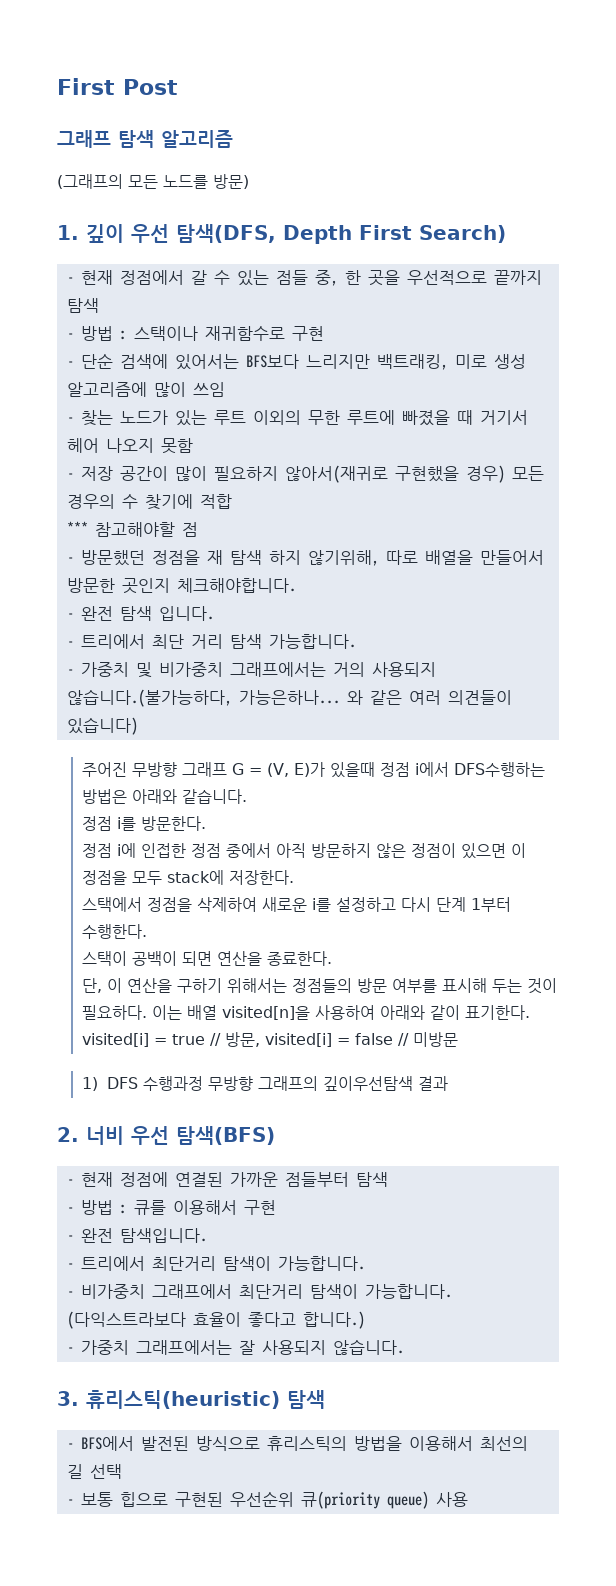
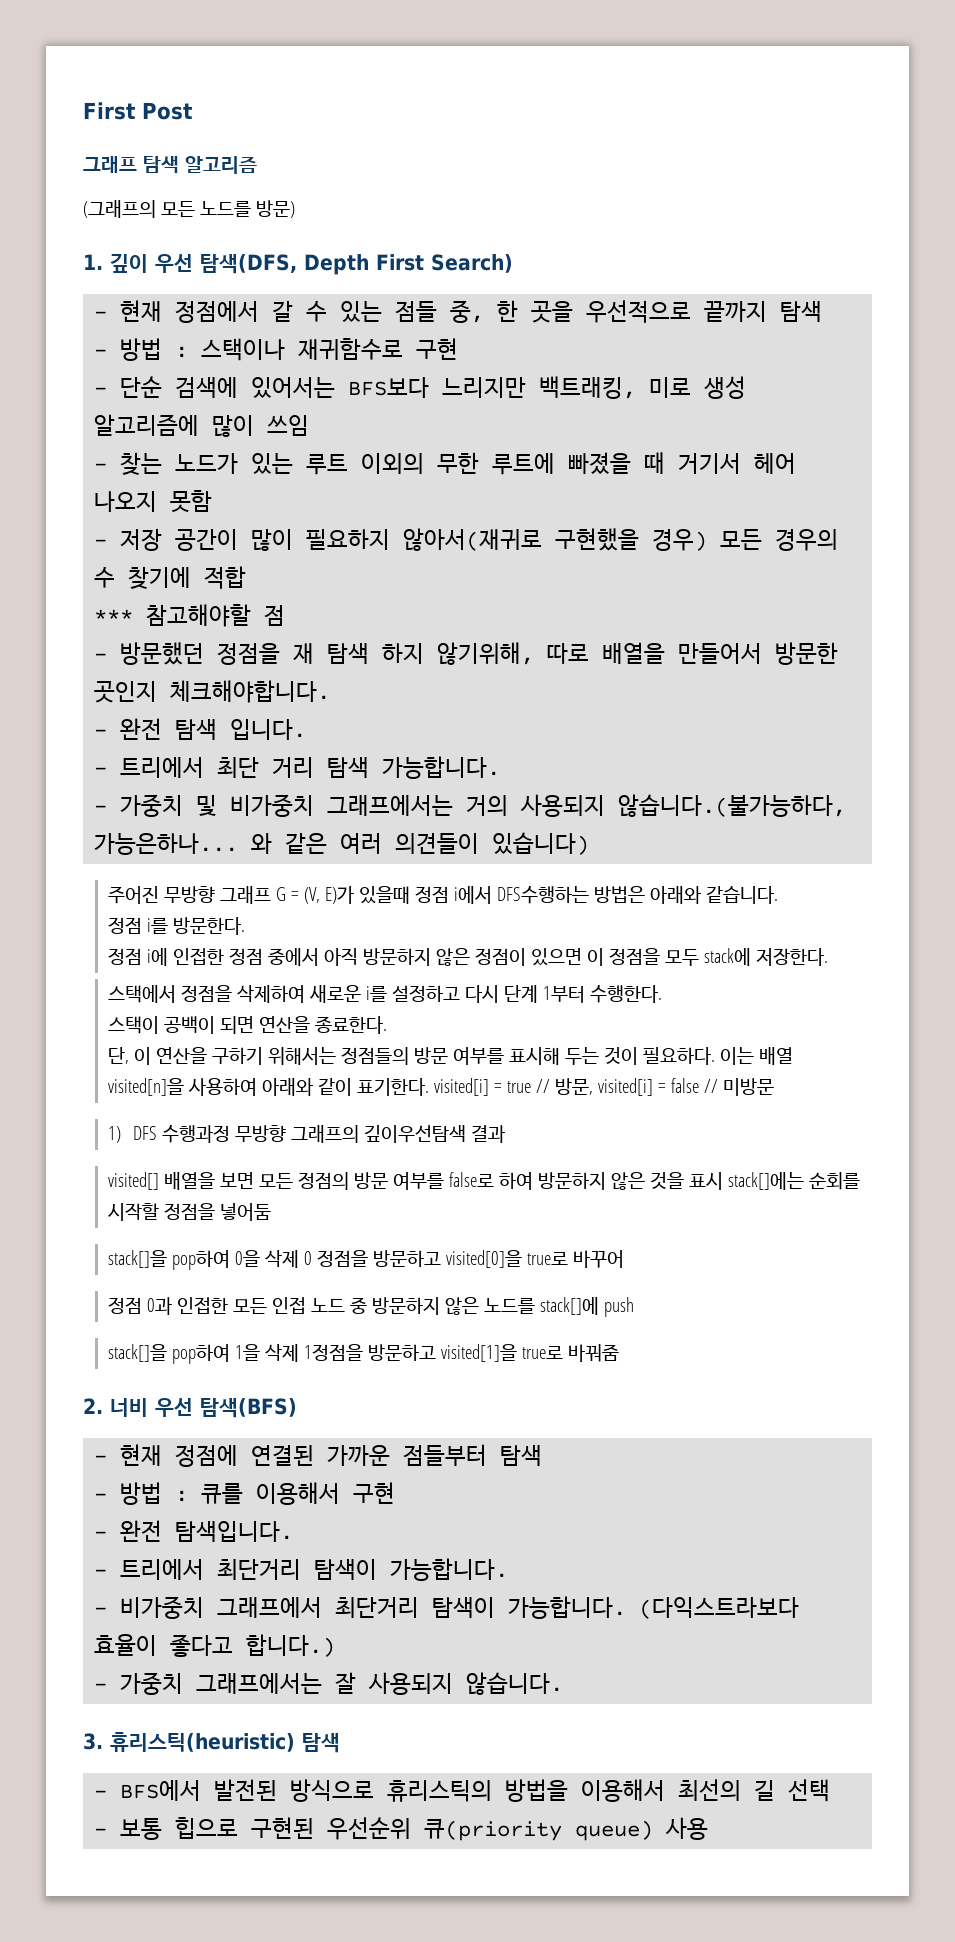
+ visited[] 배열을 보면 모든 정점의 방문 여부를 false로 하여 방문하지 않은 것을 표시 stack[]에는 순회를 시작할 정점을 넣어둠
+ stack[]을 pop하여 0을 삭제 0 정점을 방문하고 visited[0]을 true로 바꾸어
+ 정점 0과 인접한 모든 인접 노드 중 방문하지 않은 노드를 stack[]에 push
+ stack[]을 pop하여 1을 삭제 1정점을 방문하고 visited[1]을 true로 바꿔줌

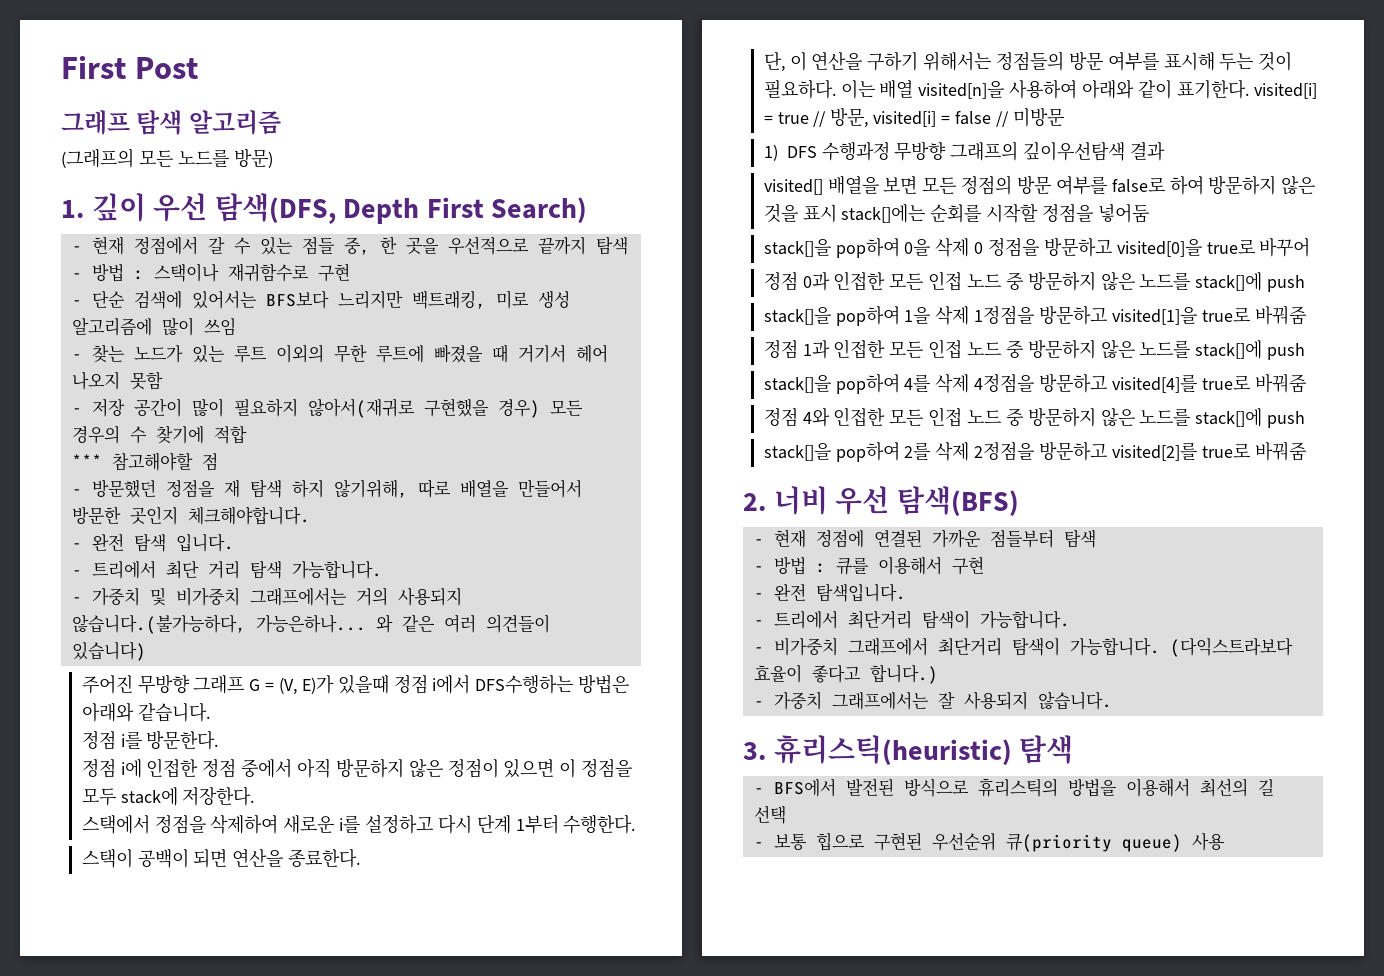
+ 정점 1과 인접한 모든 인접 노드 중 방문하지 않은 노드를 stack[]에 push
+ stack[]을 pop하여 4를 삭제 4정점을 방문하고 visited[4]를 true로 바꿔줌
+ 정점 4와 인접한 모든 인접 노드 중 방문하지 않은 노드를 stack[]에 push
+ stack[]을 pop하여 2를 삭제 2정점을 방문하고 visited[2]를 true로 바꿔줌

